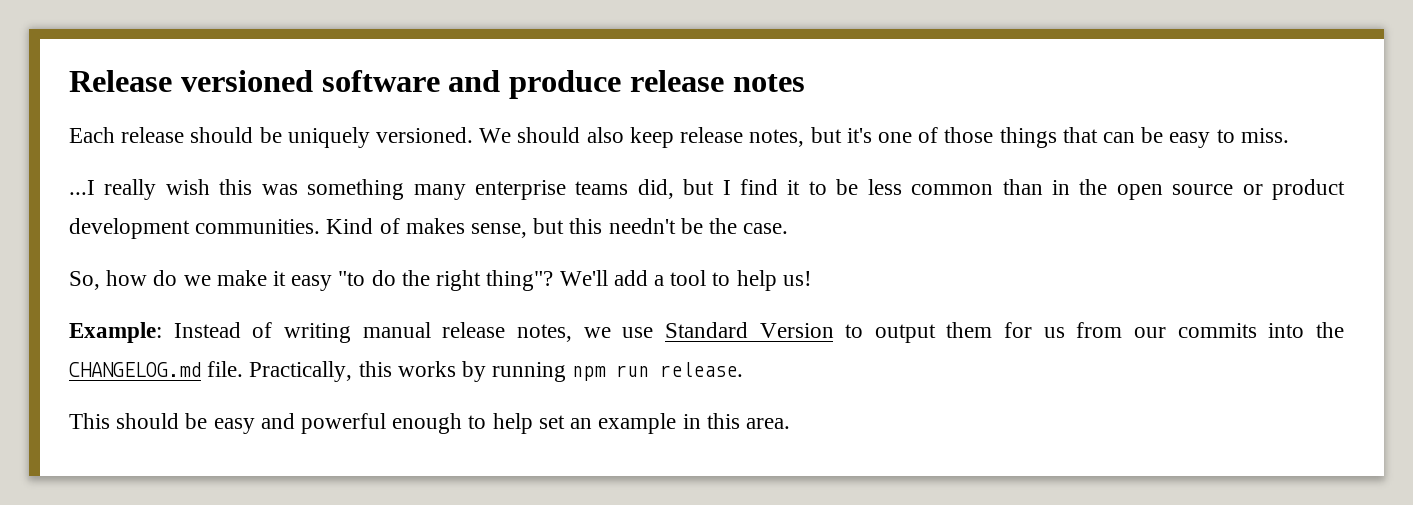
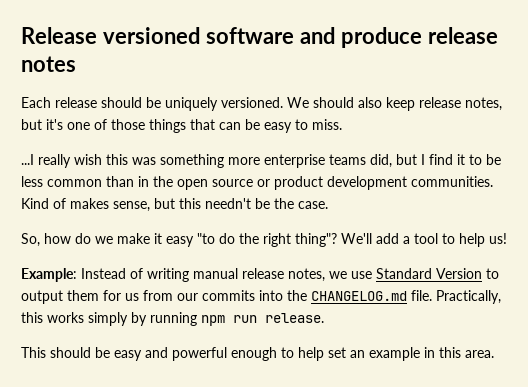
- ...I really wish this was something many enterprise teams did, but I find it to be less common than in the open source or product development communities.
+ ...I really wish this was something more enterprise teams did, but I find it to be less common than in the open source or product development communities.
- Practically, this works by running npm run release.
+ Practically, this works simply by running npm run release.

